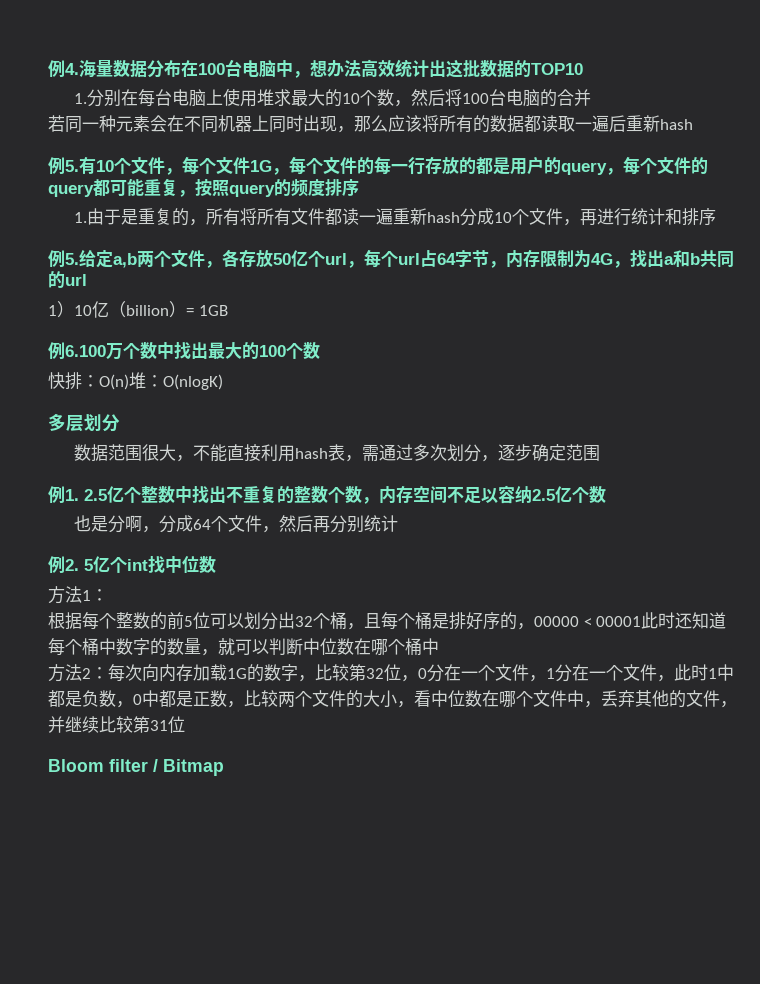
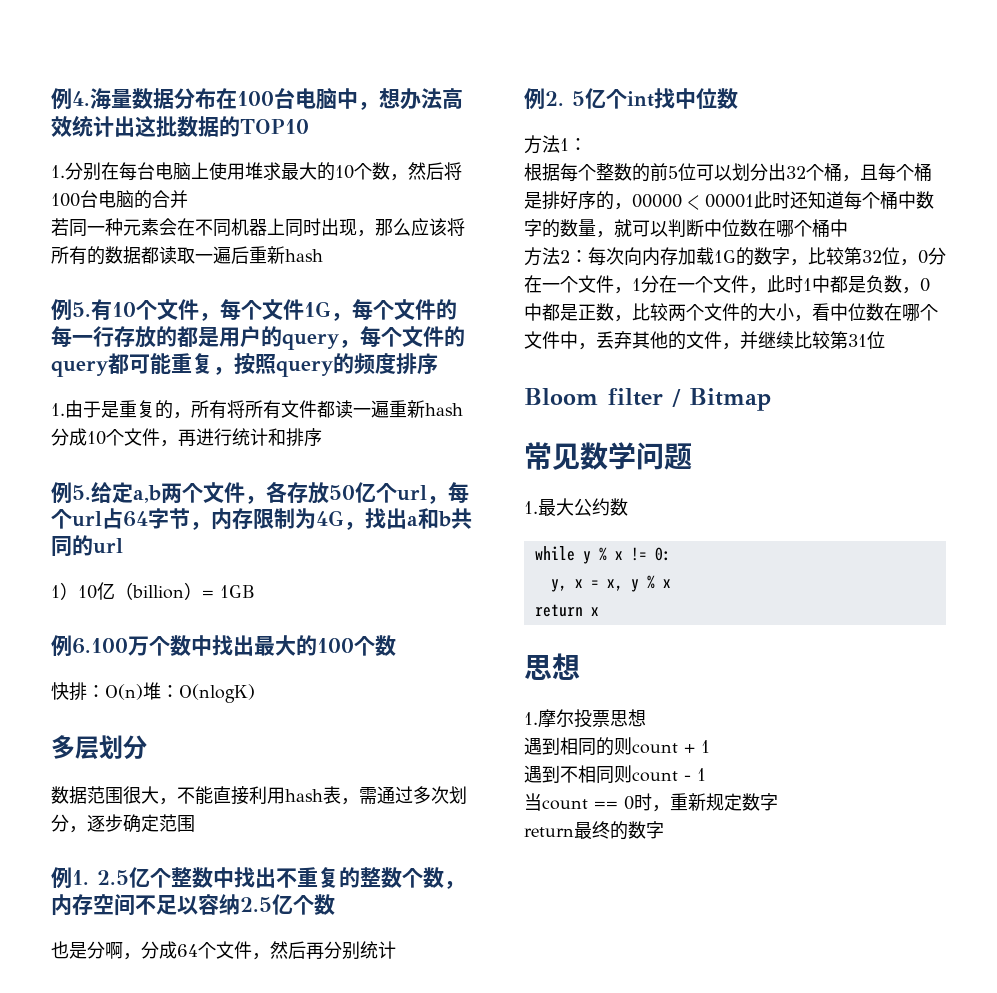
+ 常见数学问题
+ 1.最大公约数
+ while y % x != 0:
+ y, x = x, y % x
+ return x
+ 思想
+ 1.摩尔投票思想
+ 遇到相同的则count + 1
+ 遇到不相同则count - 1
+ 当count == 0时，重新规定数字
+ return最终的数字

